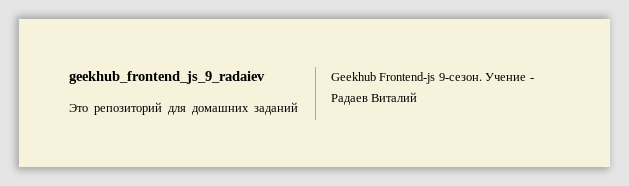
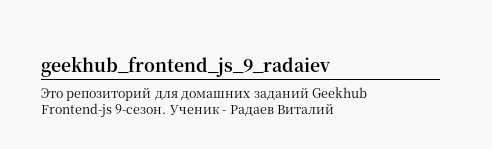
- Учение - Радаев Виталий
+ Ученик - Радаев Виталий

